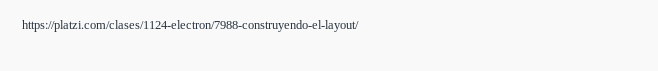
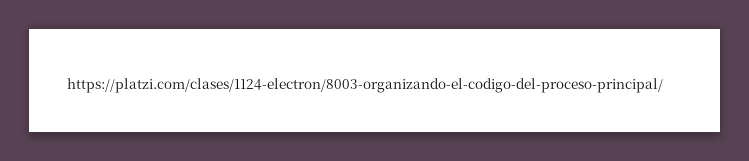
- https://platzi.com/clases/1124-electron/7988-construyendo-el-layout/
+ https://platzi.com/clases/1124-electron/8003-organizando-el-codigo-del-proceso-principal/

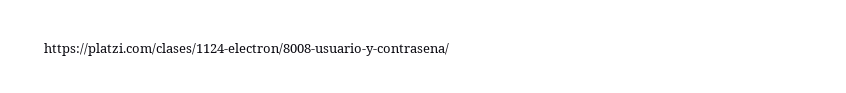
- https://platzi.com/clases/1124-electron/8003-organizando-el-codigo-del-proceso-principal/
+ https://platzi.com/clases/1124-electron/8008-usuario-y-contrasena/

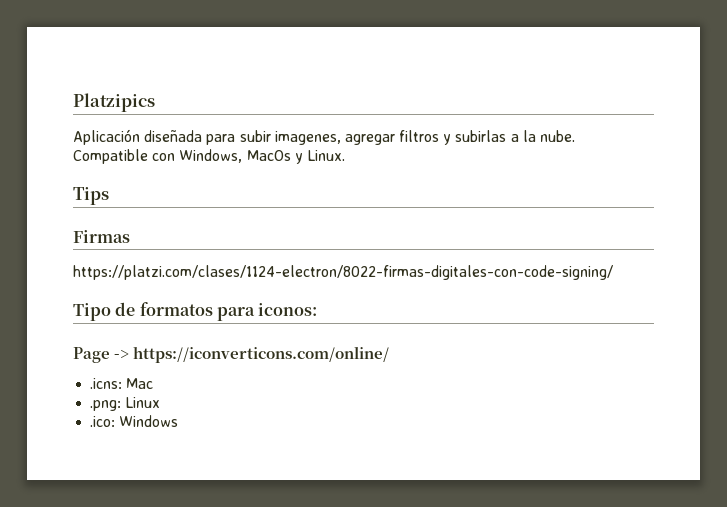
- https://platzi.com/clases/1124-electron/8008-usuario-y-contrasena/
+ Platzipics
+ Aplicación diseñada para subir imagenes, agregar filtros y subirlas a la nube. Compatible con Windows, MacOs y Linux.
+ Tips
+ Firmas
+ https://platzi.com/clases/1124-electron/8022-firmas-digitales-con-code-signing/
+ Tipo de formatos para iconos:
+ Page -> https://iconverticons.com/online/
+ .icns: Mac
+ .png: Linux
+ .ico: Windows

